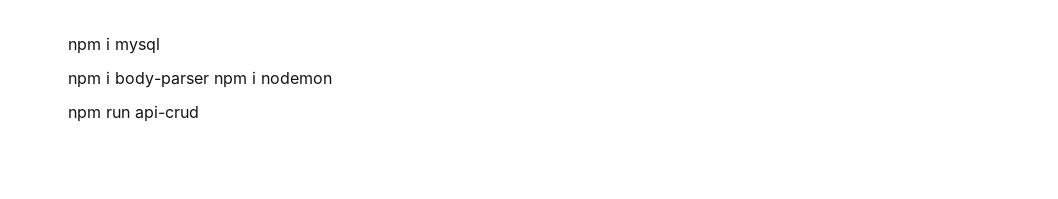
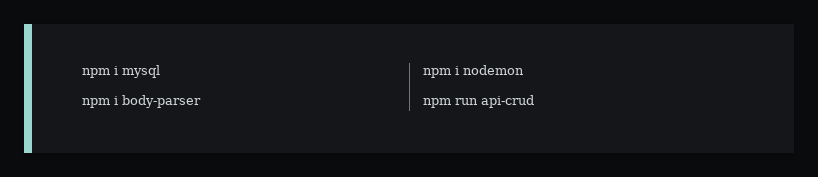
- npm i body-parser npm i nodemon
+ npm i body-parser
+ npm i nodemon

